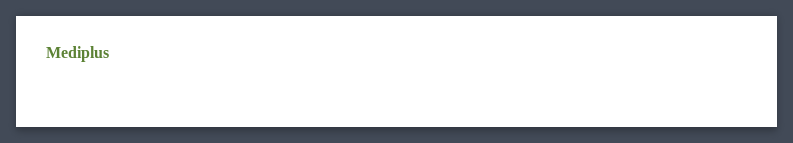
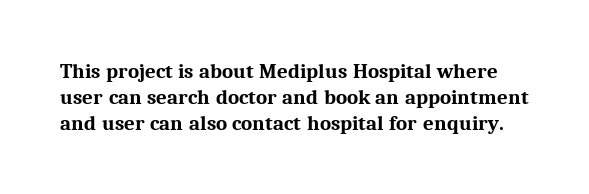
- Mediplus
+ This project is about Mediplus Hospital where user can search doctor and book an appointment and user can also contact hospital for enquiry.

